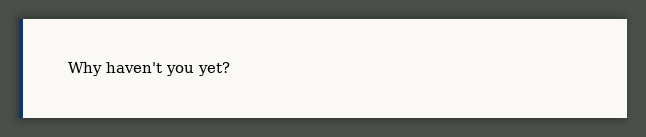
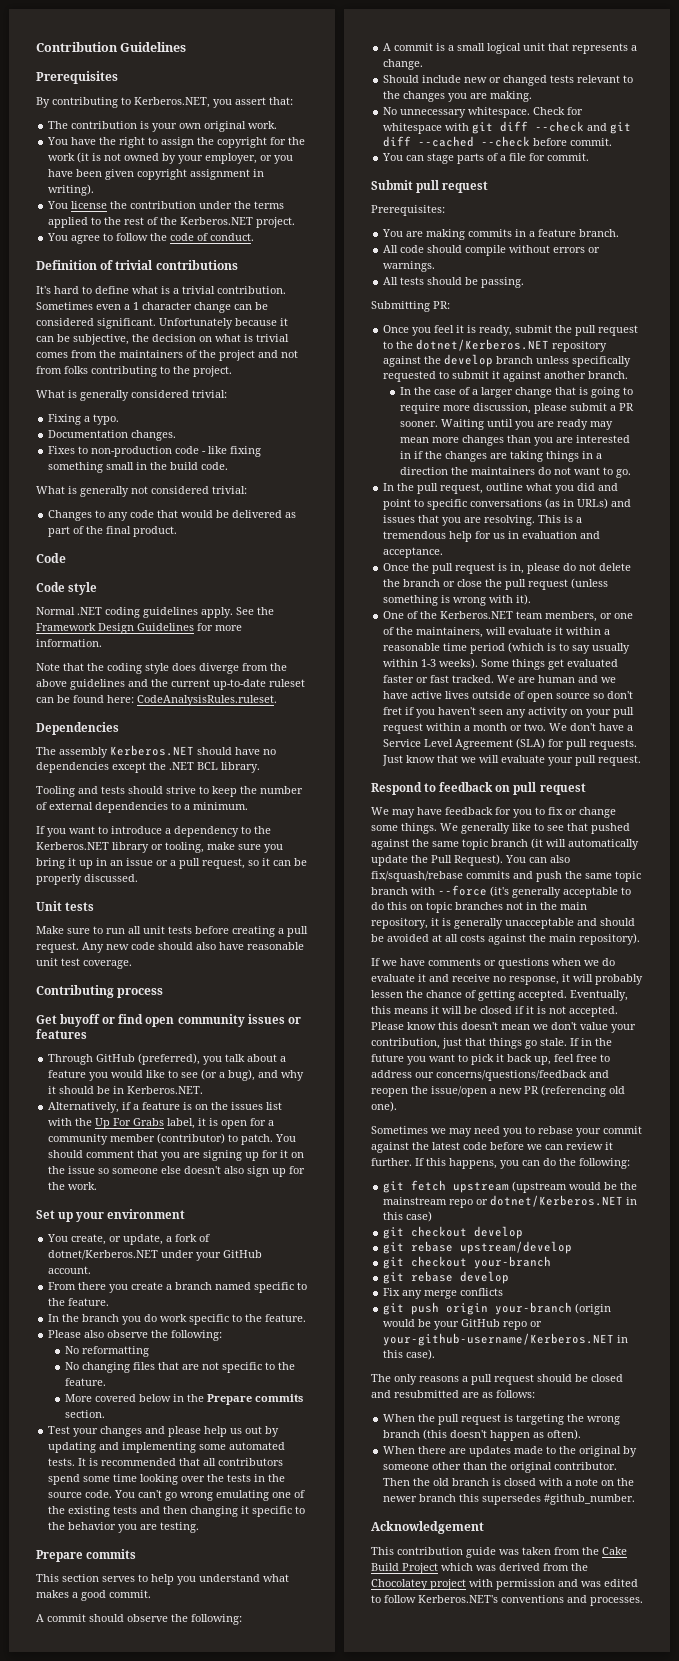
- Why haven't you yet?
+ Contribution Guidelines
+ Prerequisites
+ By contributing to Kerberos.NET, you assert that:
+ The contribution is your own original work.
+ You have the right to assign the copyright for the work (it is not owned by your employer, or you have been given copyright assignment in writing).
+ You license the contribution under the terms applied to the rest of the Kerberos.NET project.
+ You agree to follow the code of conduct.
+ Definition of trivial contributions
+ It's hard to define what is a trivial contribution. Sometimes even a 1 character change can be considered significant. Unfortunately because it can be subjective, the decision on what is trivial comes from the maintainers of the project and not from folks contributing to the project.
+ What is generally considered trivial:
+ Fixing a typo.
+ Documentation changes.
+ Fixes to non-production code - like fixing something small in the build code.
+ What is generally not considered trivial:
+ Changes to any code that would be delivered as part of the final product.
+ Code
+ Code style
+ Normal .NET coding guidelines apply. See the Framework Design Guidelines for more information.
+ Note that the coding style does diverge from the above guidelines and the current up-to-date ruleset can be found here: CodeAnalysisRules.ruleset.
+ Dependencies
+ The assembly Kerberos.NET should have no dependencies except the .NET BCL library.
+ Tooling and tests should strive to keep the number of external dependencies to a minimum.
+ If you want to introduce a dependency to the Kerberos.NET library or tooling, make sure you bring it up in an issue or a pull request, so it can be properly discussed.
+ Unit tests
+ Make sure to run all unit tests before creating a pull request. Any new code should also have reasonable unit test coverage.
+ Contributing process
+ Get buyoff or find open community issues or features
+ Through GitHub (preferred), you talk about a feature you would like to see (or a bug), and why it should be in Kerberos.NET.
+ Alternatively, if a feature is on the issues list with the Up For Grabs label, it is open for a community member (contributor) to patch. You should comment that you are signing up for it on the issue so someone else doesn't also sign up for the work.
+ Set up your environment
+ You create, or update, a fork of dotnet/Kerberos.NET under your GitHub account.
+ From there you create a branch named specific to the feature.
+ In the branch you do work specific to the feature.
+ Please also observe the following:
+ No reformatting
+ No changing files that are not specific to the feature.
+ More covered below in the Prepare commits section.
+ Test your changes and please help us out by updating and implementing some automated tests. It is recommended that all contributors spend some time looking over the tests in the source code. You can't go wrong emulating one of the existing tests and then changing it specific to the behavior you are testing.
+ Prepare commits
+ This section serves to help you understand what makes a good commit.
+ A commit should observe the following:
+ A commit is a small logical unit that represents a change.
+ Should include new or changed tests relevant to the changes you are making.
+ No unnecessary whitespace. Check for whitespace with git diff --check and git diff --cached --check before commit.
+ You can stage parts of a file for commit.
+ Submit pull request
+ Prerequisites:
+ You are making commits in a feature branch.
+ All code should compile without errors or warnings.
+ All tests should be passing.
+ Submitting PR:
+ Once you feel it is ready, submit the pull request to the dotnet/Kerberos.NET repository against the develop branch unless specifically requested to submit it against another branch.
+ In the case of a larger change that is going to require more discussion, please submit a PR sooner. Waiting until you are ready may mean more changes than you are interested in if the changes are taking things in a direction the maintainers do not want to go.
+ In the pull request, outline what you did and point to specific conversations (as in URLs) and issues that you are resolving. This is a tremendous help for us in evaluation and acceptance.
+ Once the pull request is in, please do not delete the branch or close the pull request (unless something is wrong with it).
+ One of the Kerberos.NET team members, or one of the maintainers, will evaluate it within a reasonable time period (which is to say usually within 1-3 weeks). Some things get evaluated faster or fast tracked. We are human and we have active lives outside of open source so don't fret if you haven't seen any activity on your pull request within a month or two. We don't have a Service Level Agreement (SLA) for pull requests. Just know that we will evaluate your pull request.
+ Respond to feedback on pull request
+ We may have feedback for you to fix or change some things. We generally like to see that pushed against the same topic branch (it will automatically update the Pull Request). You can also fix/squash/rebase commits and push the same topic branch with --force (it's generally acceptable to do this on topic branches not in the main repository, it is generally unacceptable and should be avoided at all costs against the main repository).
+ If we have comments or questions when we do evaluate it and receive no response, it will probably lessen the chance of getting accepted. Eventually, this means it will be closed if it is not accepted. Please know this doesn't mean we don't value your contribution, just that things go stale. If in the future you want to pick it back up, feel free to address our concerns/questions/feedback and reopen the issue/open a new PR (referencing old one).
+ Sometimes we may need you to rebase your commit against the latest code before we can review it further. If this happens, you can do the following:
+ git fetch upstream (upstream would be the mainstream repo or dotnet/Kerberos.NET in this case)
+ git checkout develop
+ git rebase upstream/develop
+ git checkout your-branch
+ git rebase develop
+ Fix any merge conflicts
+ git push origin your-branch (origin would be your GitHub repo or your-github-username/Kerberos.NET in this case).
+ The only reasons a pull request should be closed and resubmitted are as follows:
+ When the pull request is targeting the wrong branch (this doesn't happen as often).
+ When there are updates made to the original by someone other than the original contributor. Then the old branch is closed with a note on the newer branch this supersedes #github_number.
+ Acknowledgement
+ This contribution guide was taken from the Cake Build Project which was derived from the Chocolatey project with permission and was edited to follow Kerberos.NET's conventions and processes.

